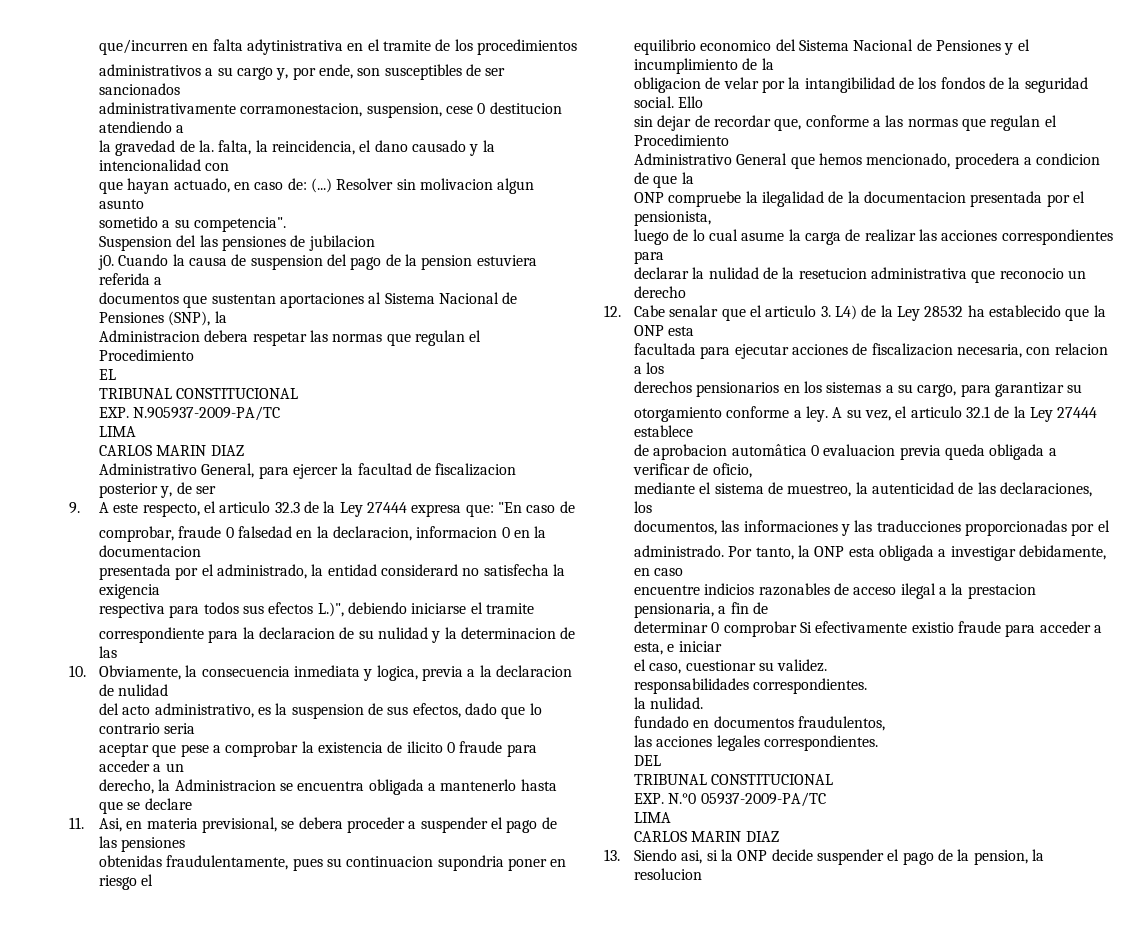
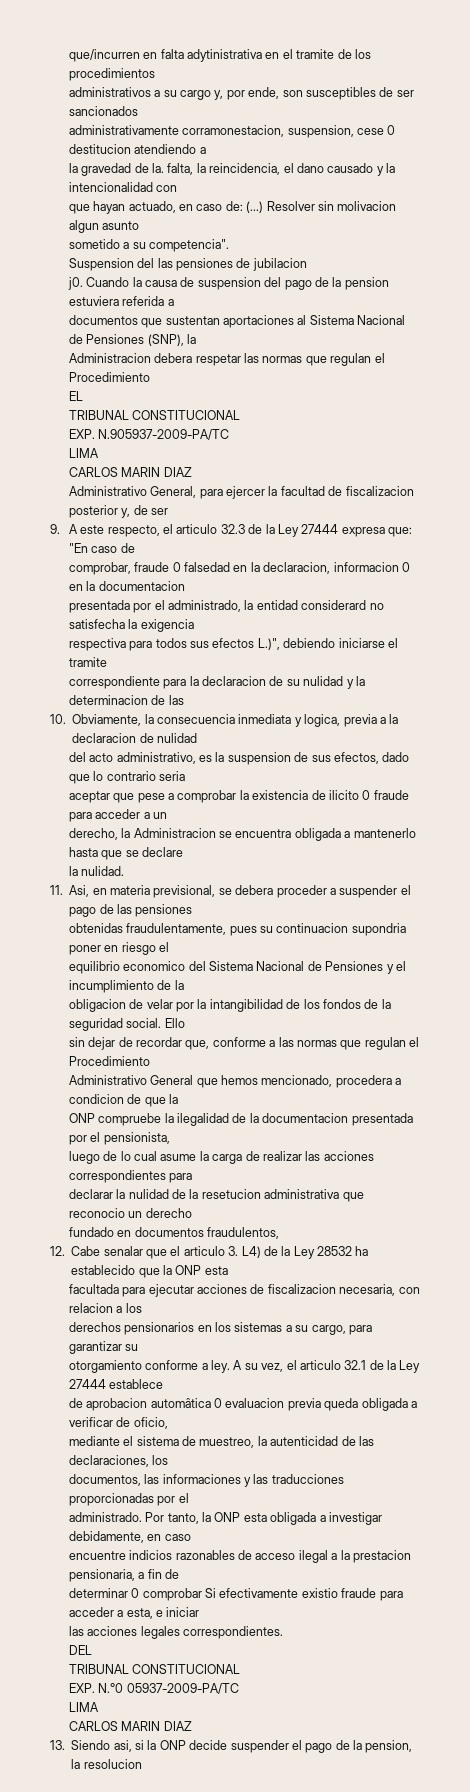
+ la nulidad.
+ fundado en documentos fraudulentos,
- el caso, cuestionar su validez.
- responsabilidades correspondientes.
- la nulidad.
- fundado en documentos fraudulentos,

